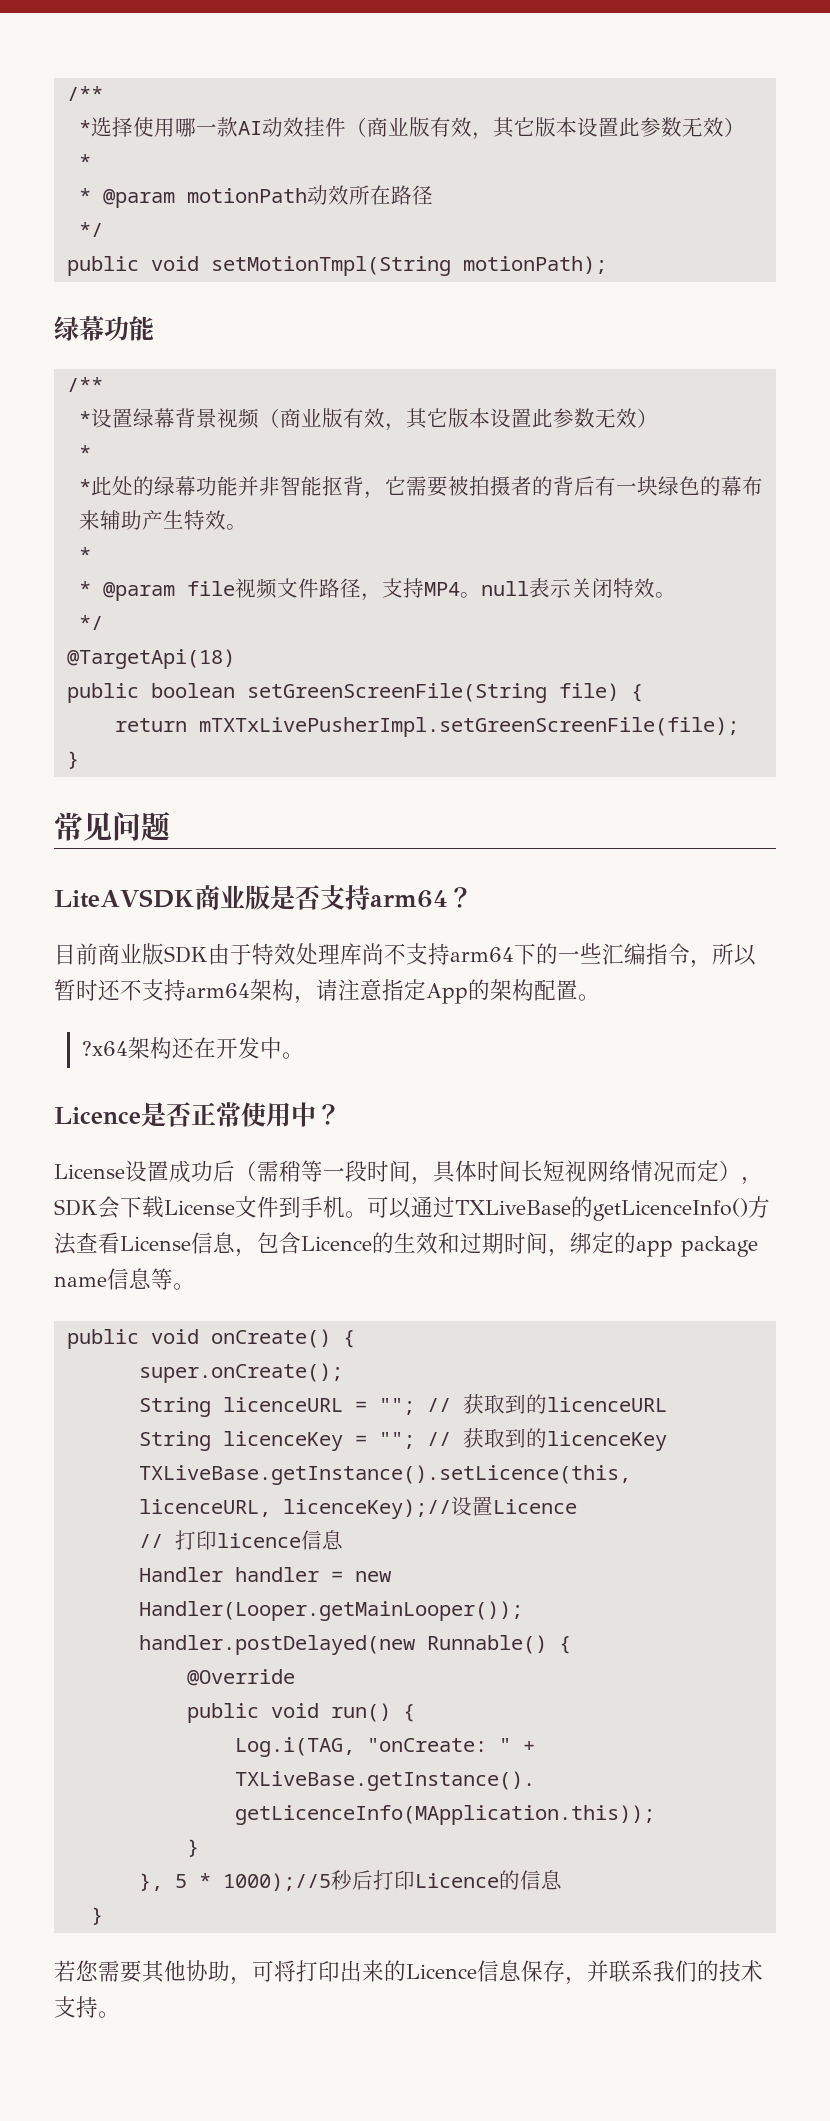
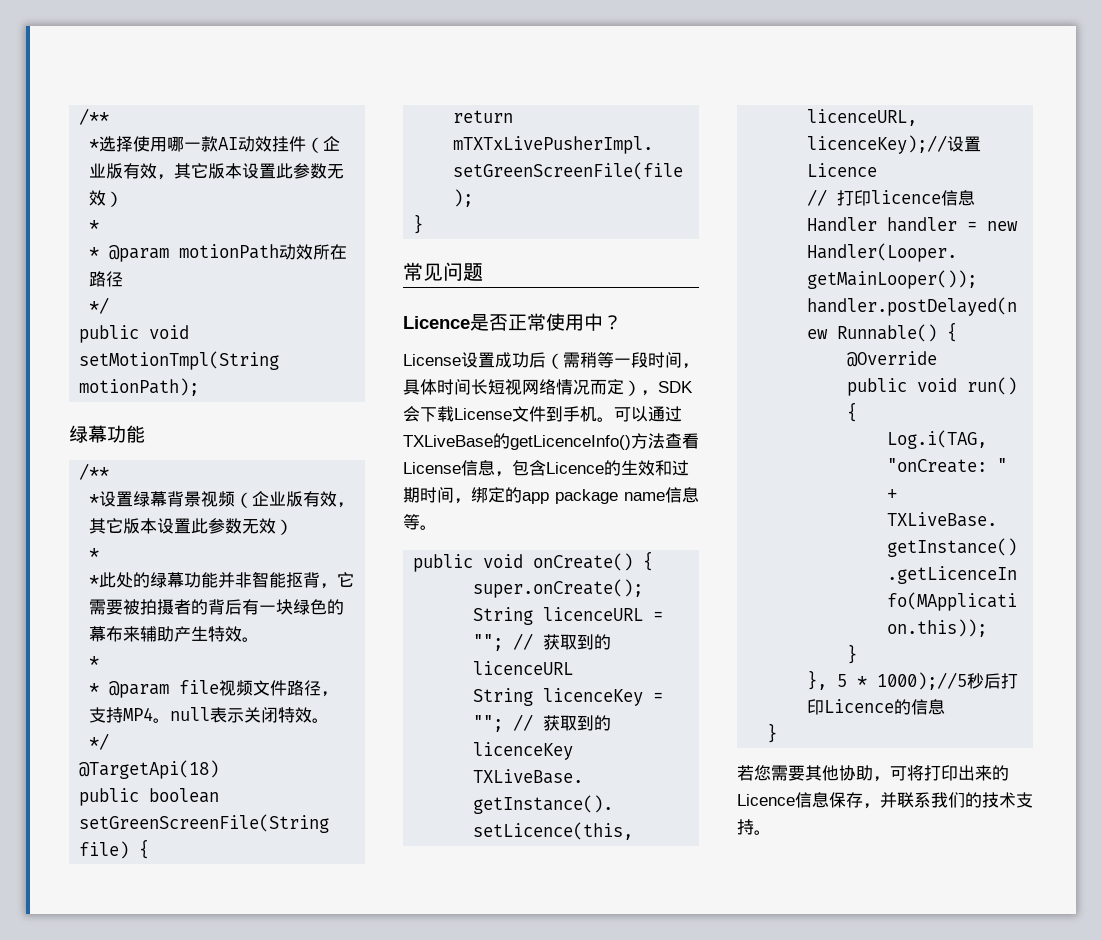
- *选择使用哪一款AI动效挂件（商业版有效，其它版本设置此参数无效）
+ *选择使用哪一款AI动效挂件（企业版有效，其它版本设置此参数无效）
- *设置绿幕背景视频（商业版有效，其它版本设置此参数无效）
+ *设置绿幕背景视频（企业版有效，其它版本设置此参数无效）
- LiteAVSDK商业版是否支持arm64？
- 目前商业版SDK由于特效处理库尚不支持arm64下的一些汇编指令，所以暂时还不支持arm64架构，请注意指定App的架构配置。
- ?x64架构还在开发中。

